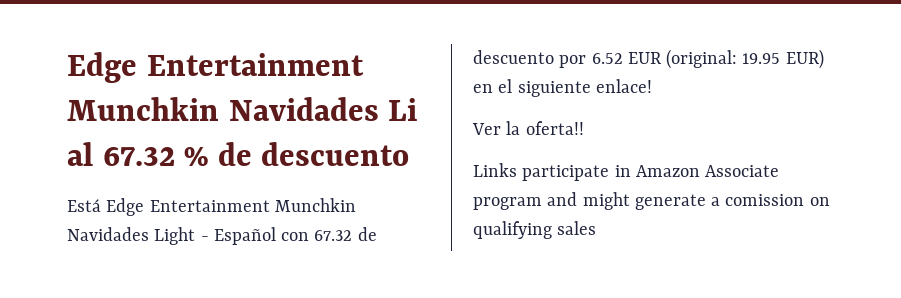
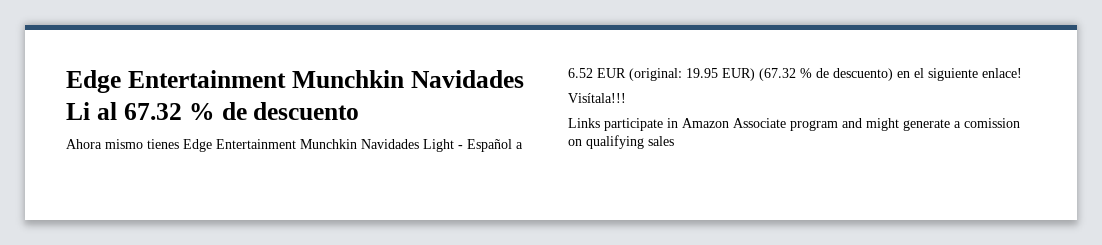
- Está Edge Entertainment Munchkin Navidades Light - Español con 67.32 de descuento por 6.52 EUR (original: 19.95 EUR) en el siguiente enlace!
+ Ahora mismo tienes Edge Entertainment Munchkin Navidades Light - Español a 6.52 EUR (original: 19.95 EUR) (67.32 % de descuento) en el siguiente enlace!
- Ver la oferta!!
+ Visítala!!!

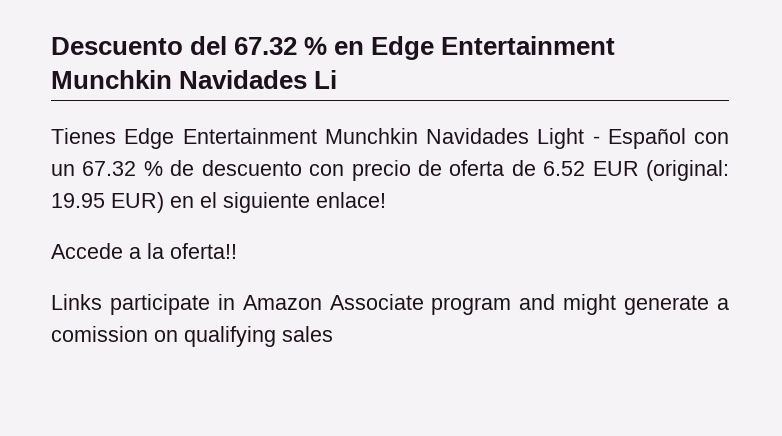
- Edge Entertainment Munchkin Navidades Li al 67.32 % de descuento
- Ahora mismo tienes Edge Entertainment Munchkin Navidades Light - Español a 6.52 EUR (original: 19.95 EUR) (67.32 % de descuento) en el siguiente enlace!
+ Descuento del 67.32 % en Edge Entertainment Munchkin Navidades Li
+ Tienes Edge Entertainment Munchkin Navidades Light - Español con un 67.32 % de descuento con precio de oferta de 6.52 EUR (original: 19.95 EUR) en el siguiente enlace!
- Visítala!!!
+ Accede a la oferta!!

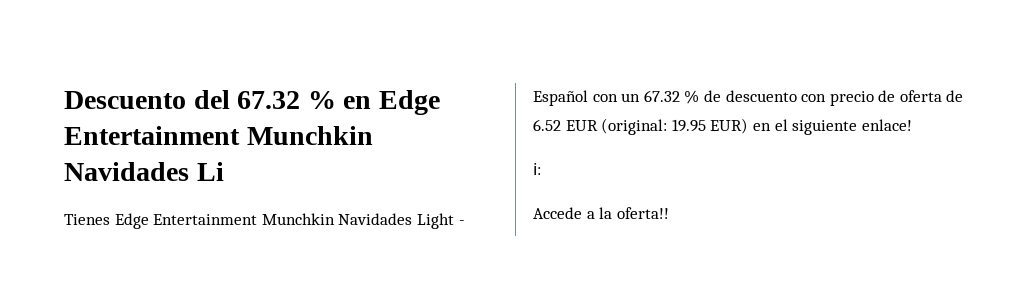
+ ℹ:
- Links participate in Amazon Associate program and might generate a comission on qualifying sales

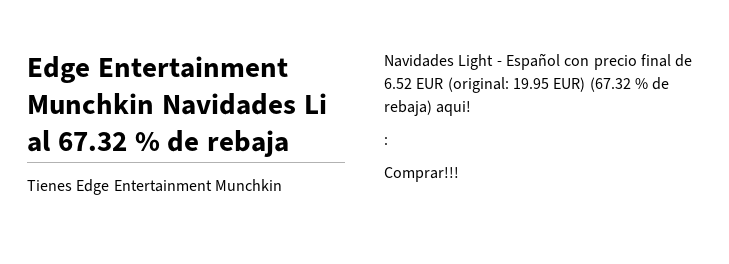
- Descuento del 67.32 % en Edge Entertainment Munchkin Navidades Li
+ Edge Entertainment Munchkin Navidades Li al 67.32 % de rebaja
- Tienes Edge Entertainment Munchkin Navidades Light - Español con un 67.32 % de descuento con precio de oferta de 6.52 EUR (original: 19.95 EUR) en el siguiente enlace!
- ℹ:
- Accede a la oferta!!
+ Tienes Edge Entertainment Munchkin Navidades Light - Español con precio final de 6.52 EUR (original: 19.95 EUR) (67.32 % de rebaja) aqui!
+ :
+ Comprar!!!

